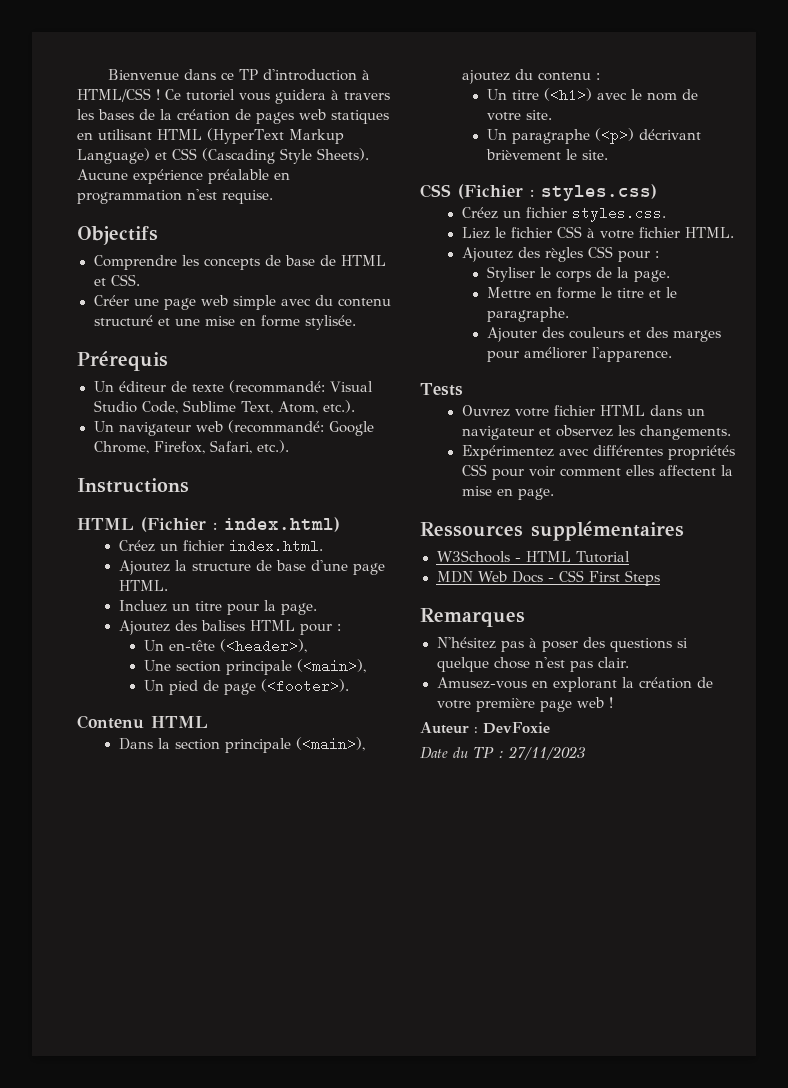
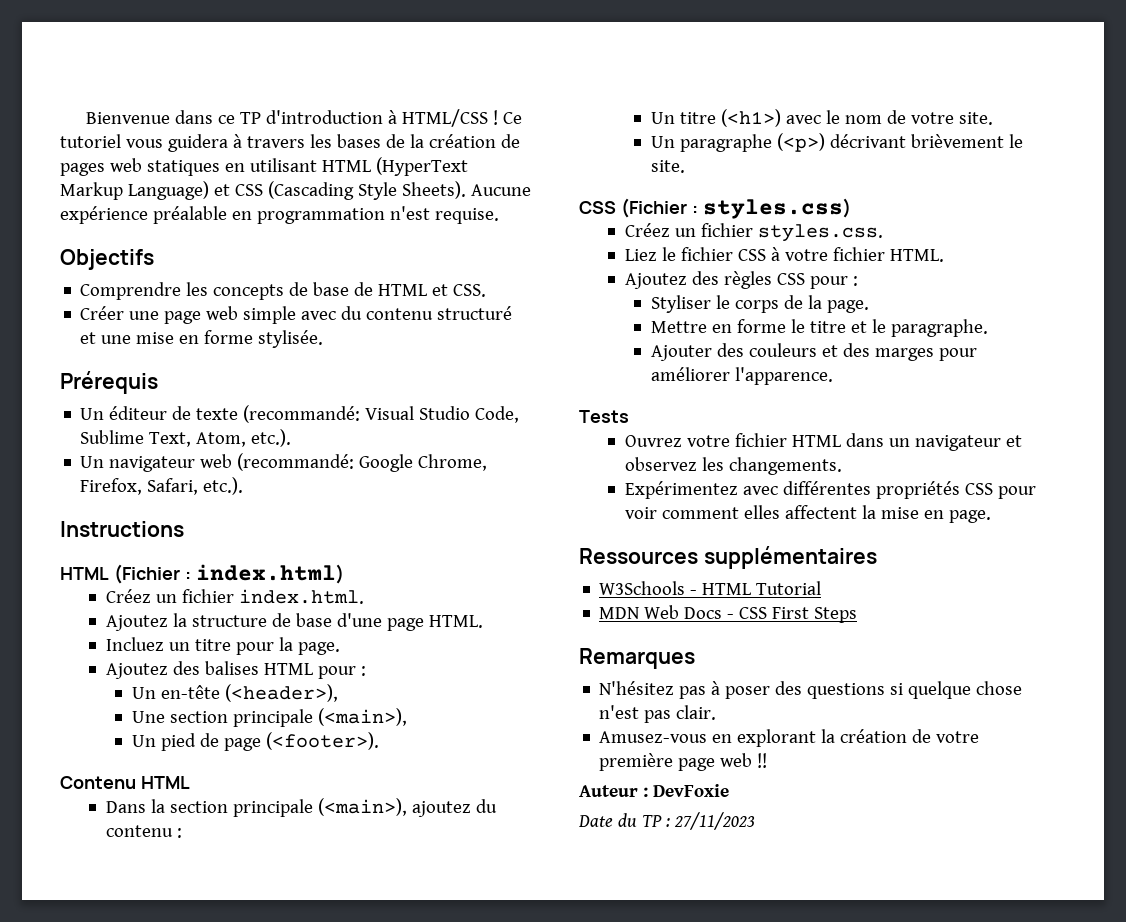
- Amusez-vous en explorant la création de votre première page web !
+ Amusez-vous en explorant la création de votre première page web !!

